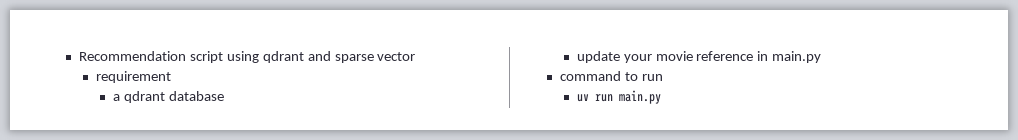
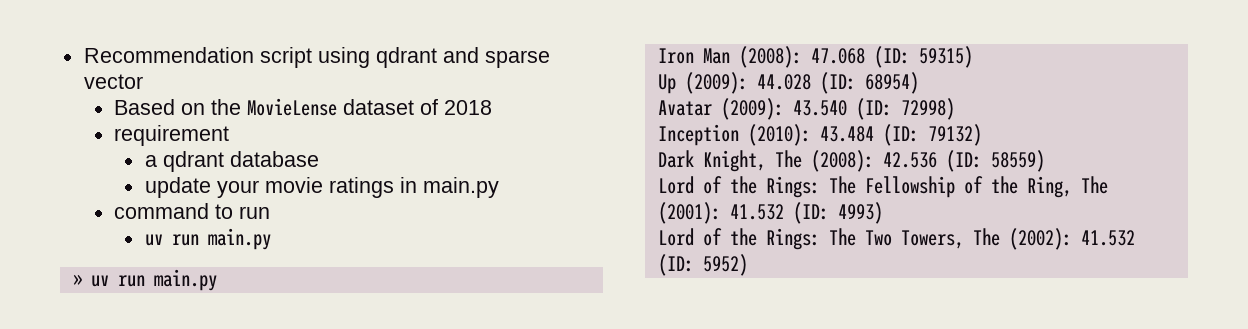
+ Based on the MovieLense dataset of 2018
- update your movie reference in main.py
+ update your movie ratings in main.py
+ » uv run main.py
+ Iron Man (2008): 47.068 (ID: 59315)
+ Up (2009): 44.028 (ID: 68954)
+ Avatar (2009): 43.540 (ID: 72998)
+ Inception (2010): 43.484 (ID: 79132)
+ Dark Knight, The (2008): 42.536 (ID: 58559)
+ Lord of the Rings: The Fellowship of the Ring, The (2001): 41.532 (ID: 4993)
+ Lord of the Rings: The Two Towers, The (2002): 41.532 (ID: 5952)

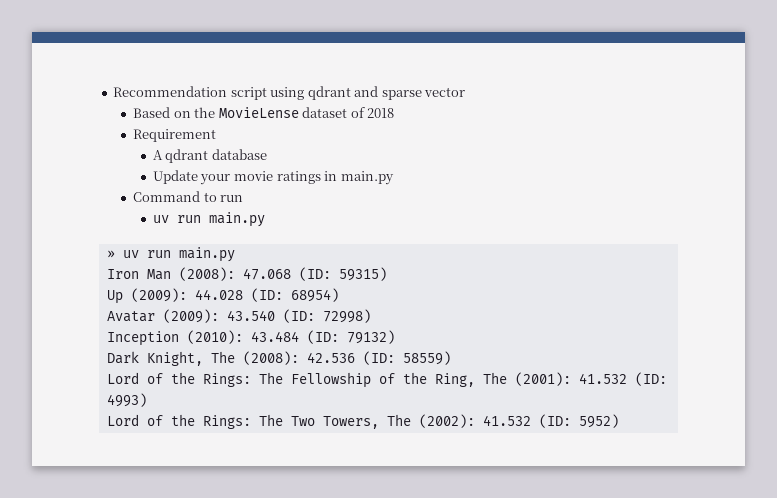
- requirement
- a qdrant database
+ Requirement
+ A qdrant database
- update your movie ratings in main.py
+ Update your movie ratings in main.py
- command to run
+ Command to run

